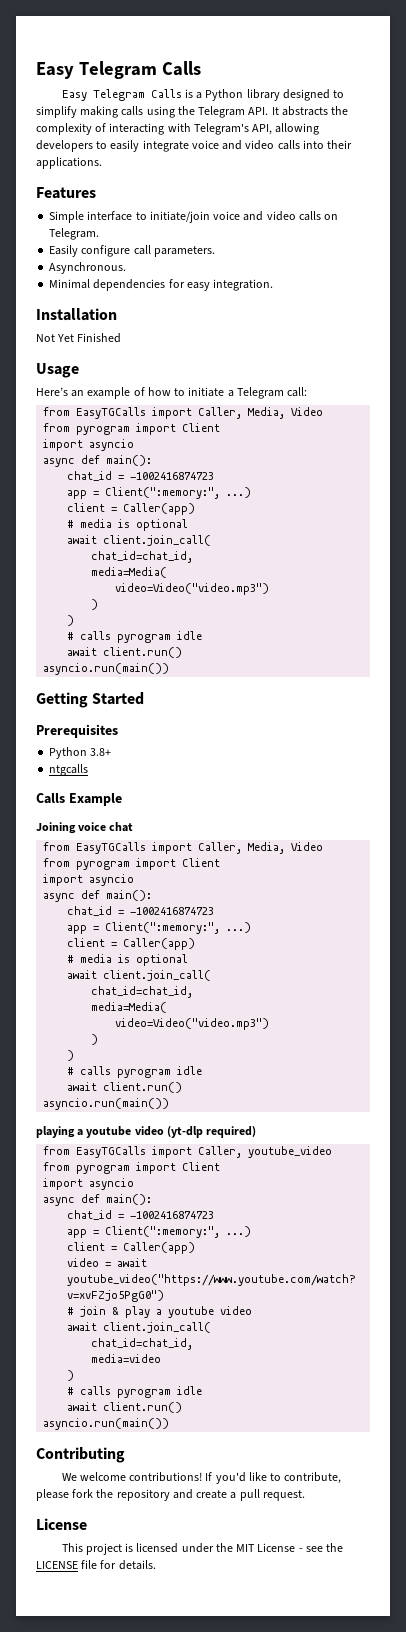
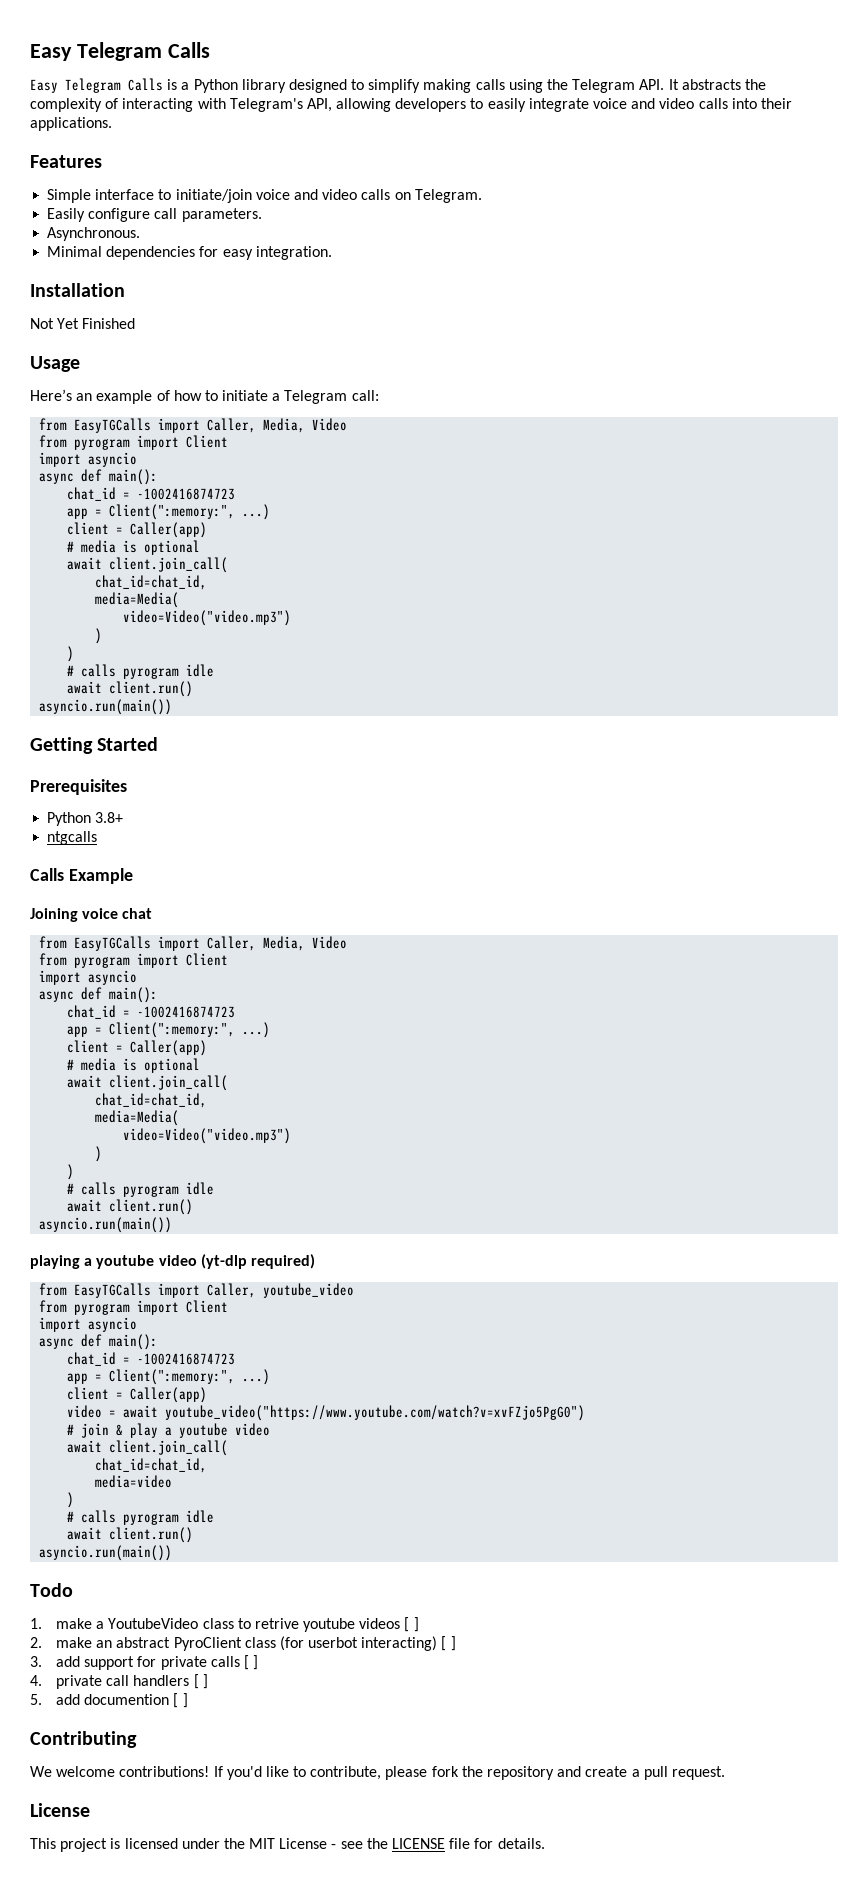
+ Todo
+ 1. make a YoutubeVideo class to retrive youtube videos [ ]
+ 2. make an abstract PyroClient class (for userbot interacting) [ ]
+ 3. add support for private calls [ ]
+ 4. private call handlers [ ]
+ 5. add documention [ ]

